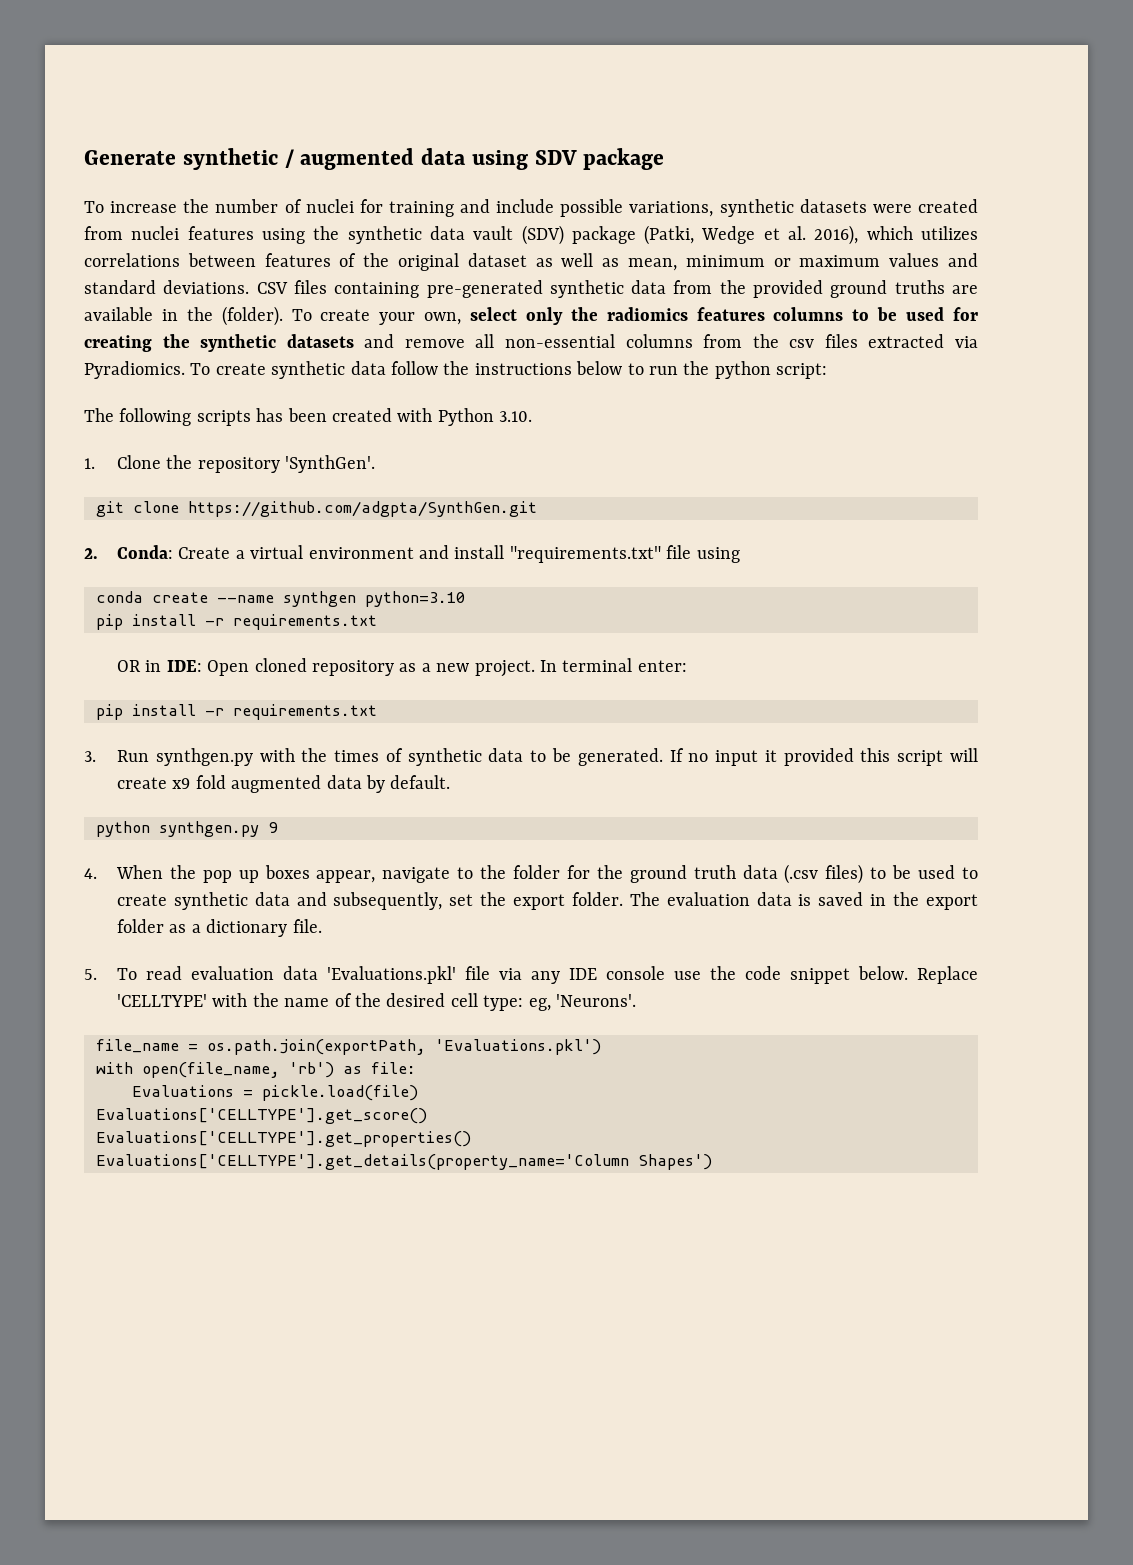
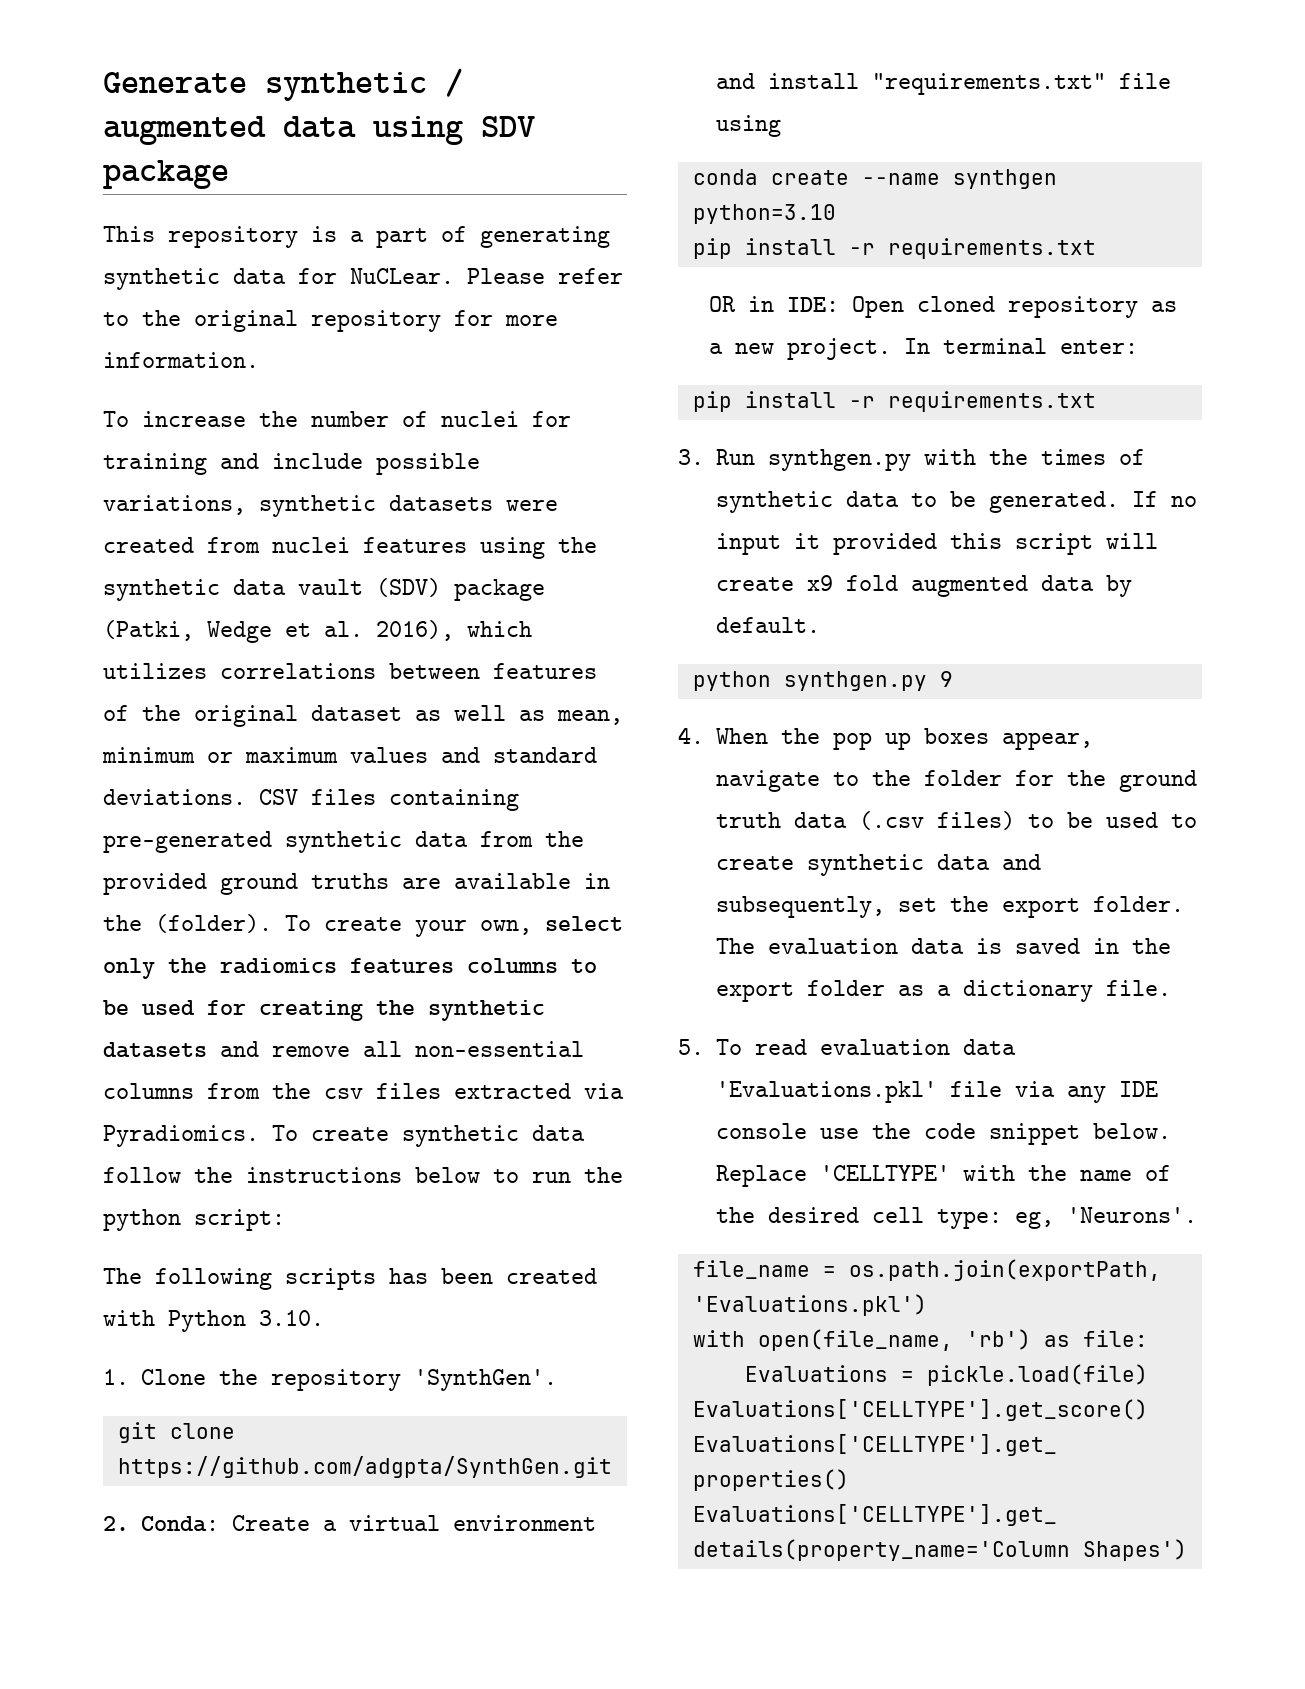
+ This repository is a part of generating synthetic data for NuCLear. Please refer to the original repository for more information.

